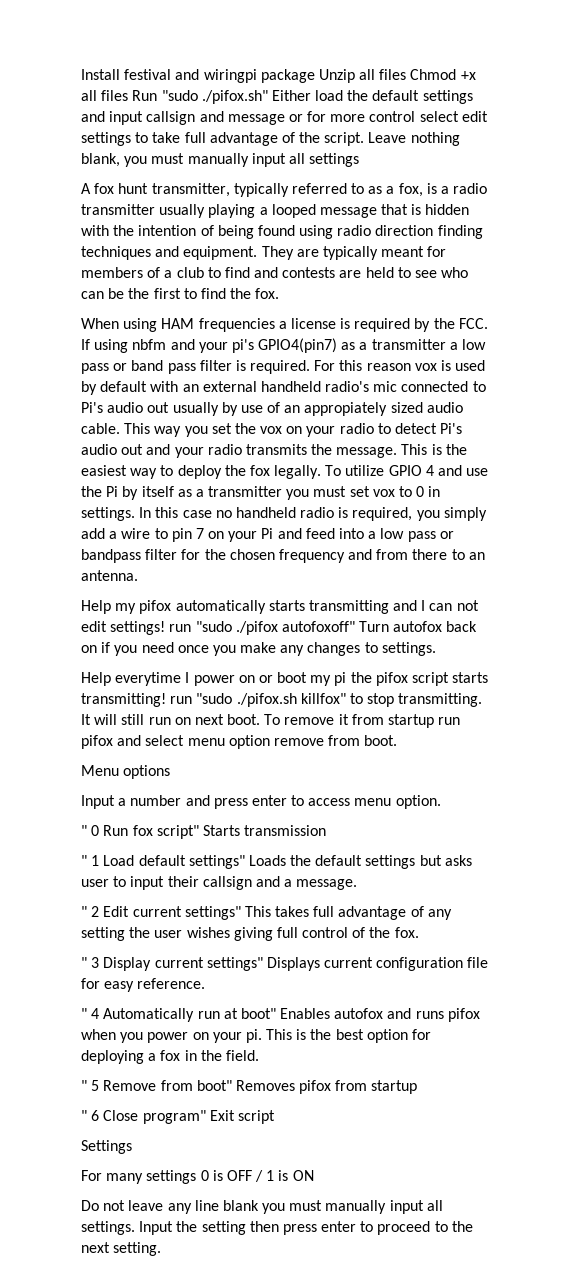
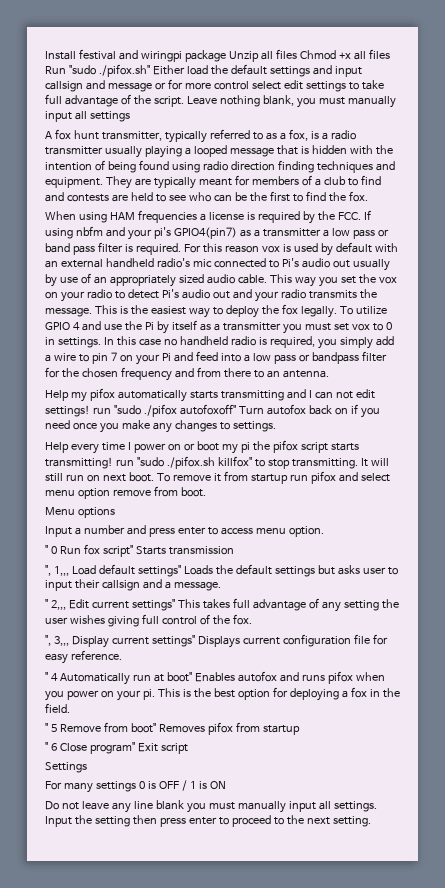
- For this reason vox is used by default with an external handheld radio's mic connected to Pi's audio out usually by use of an appropiately sized audio cable.
+ For this reason vox is used by default with an external handheld radio's mic connected to Pi's audio out usually by use of an appropriately sized audio cable.
- Help everytime I power on or boot my pi the pifox script starts transmitting! run "sudo ./pifox.sh killfox" to stop transmitting.
+ Help every time I power on or boot my pi the pifox script starts transmitting! run "sudo ./pifox.sh killfox" to stop transmitting.
- " 1 Load default settings" Loads the default settings but asks user to input their callsign and a message.
+ ", 1,,, Load default settings" Loads the default settings but asks user to input their callsign and a message.
- " 2 Edit current settings" This takes full advantage of any setting the user wishes giving full control of the fox.
+ " 2,,, Edit current settings" This takes full advantage of any setting the user wishes giving full control of the fox.
- " 3 Display current settings" Displays current configuration file for easy reference.
+ ", 3,,, Display current settings" Displays current configuration file for easy reference.

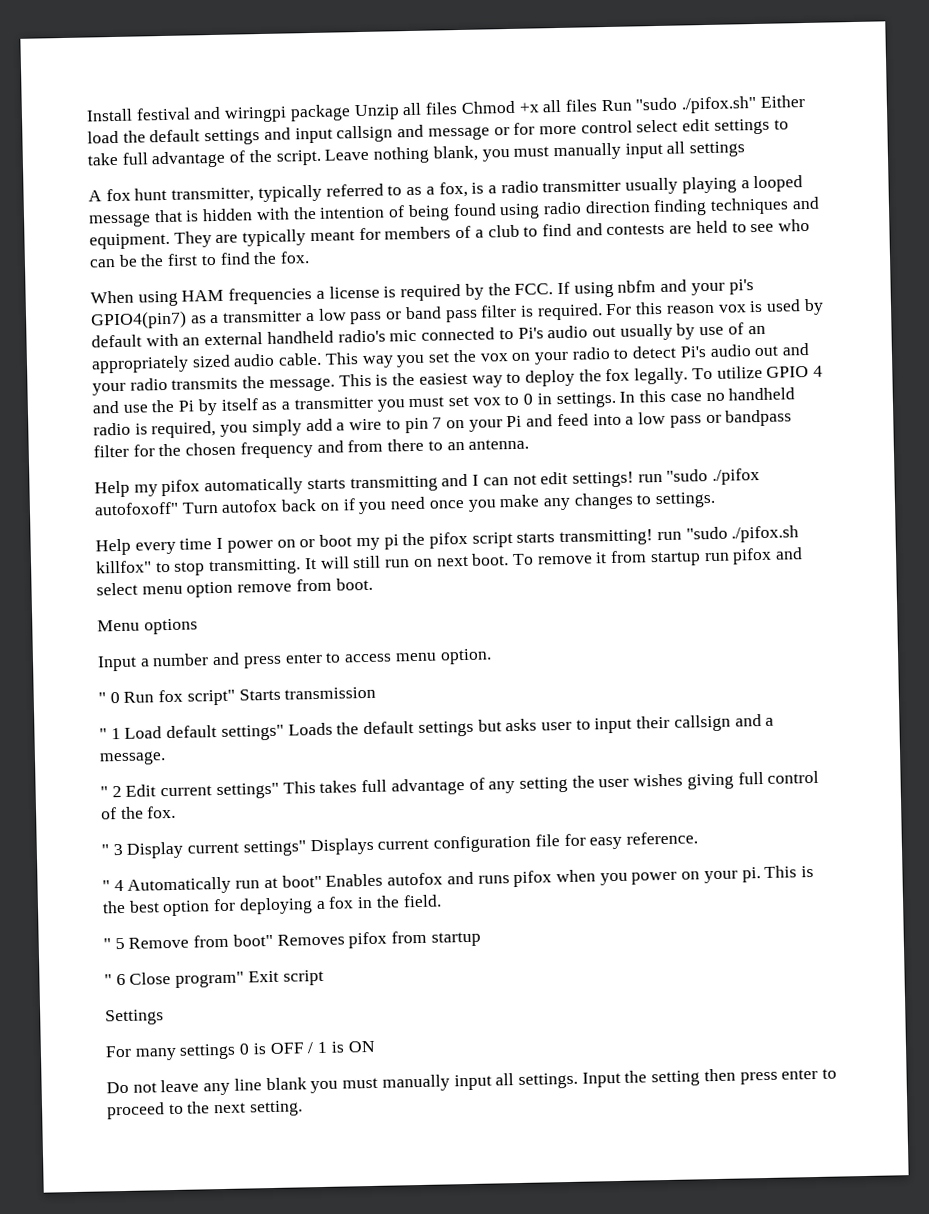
- ", 1,,, Load default settings" Loads the default settings but asks user to input their callsign and a message.
+ " 1 Load default settings" Loads the default settings but asks user to input their callsign and a message.
- " 2,,, Edit current settings" This takes full advantage of any setting the user wishes giving full control of the fox.
+ " 2 Edit current settings" This takes full advantage of any setting the user wishes giving full control of the fox.
- ", 3,,, Display current settings" Displays current configuration file for easy reference.
+ " 3 Display current settings" Displays current configuration file for easy reference.

